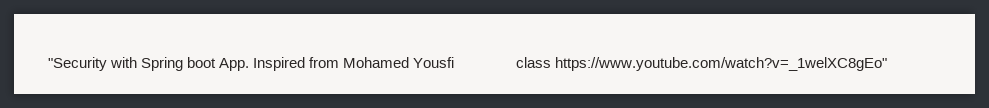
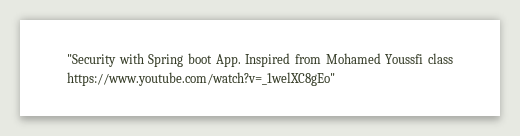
- "Security with Spring boot App. Inspired from Mohamed Yousfi class https://www.youtube.com/watch?v=_1welXC8gEo"
+ "Security with Spring boot App. Inspired from Mohamed Youssfi class https://www.youtube.com/watch?v=_1welXC8gEo"

